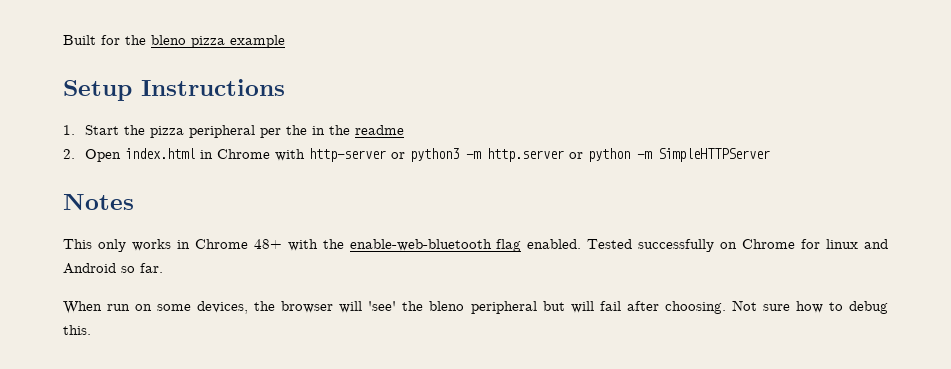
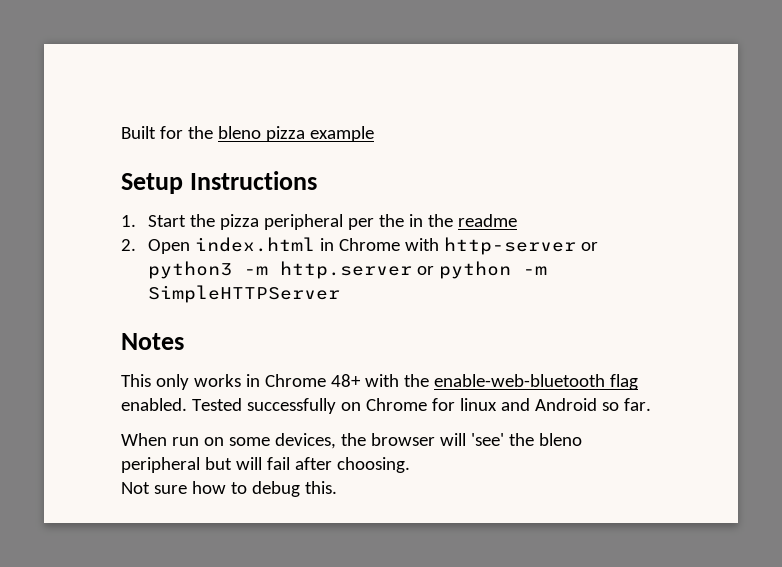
- When run on some devices, the browser will 'see' the bleno peripheral but will fail after choosing. Not sure how to debug this.
+ When run on some devices, the browser will 'see' the bleno peripheral but will fail after choosing.
+ Not sure how to debug this.

